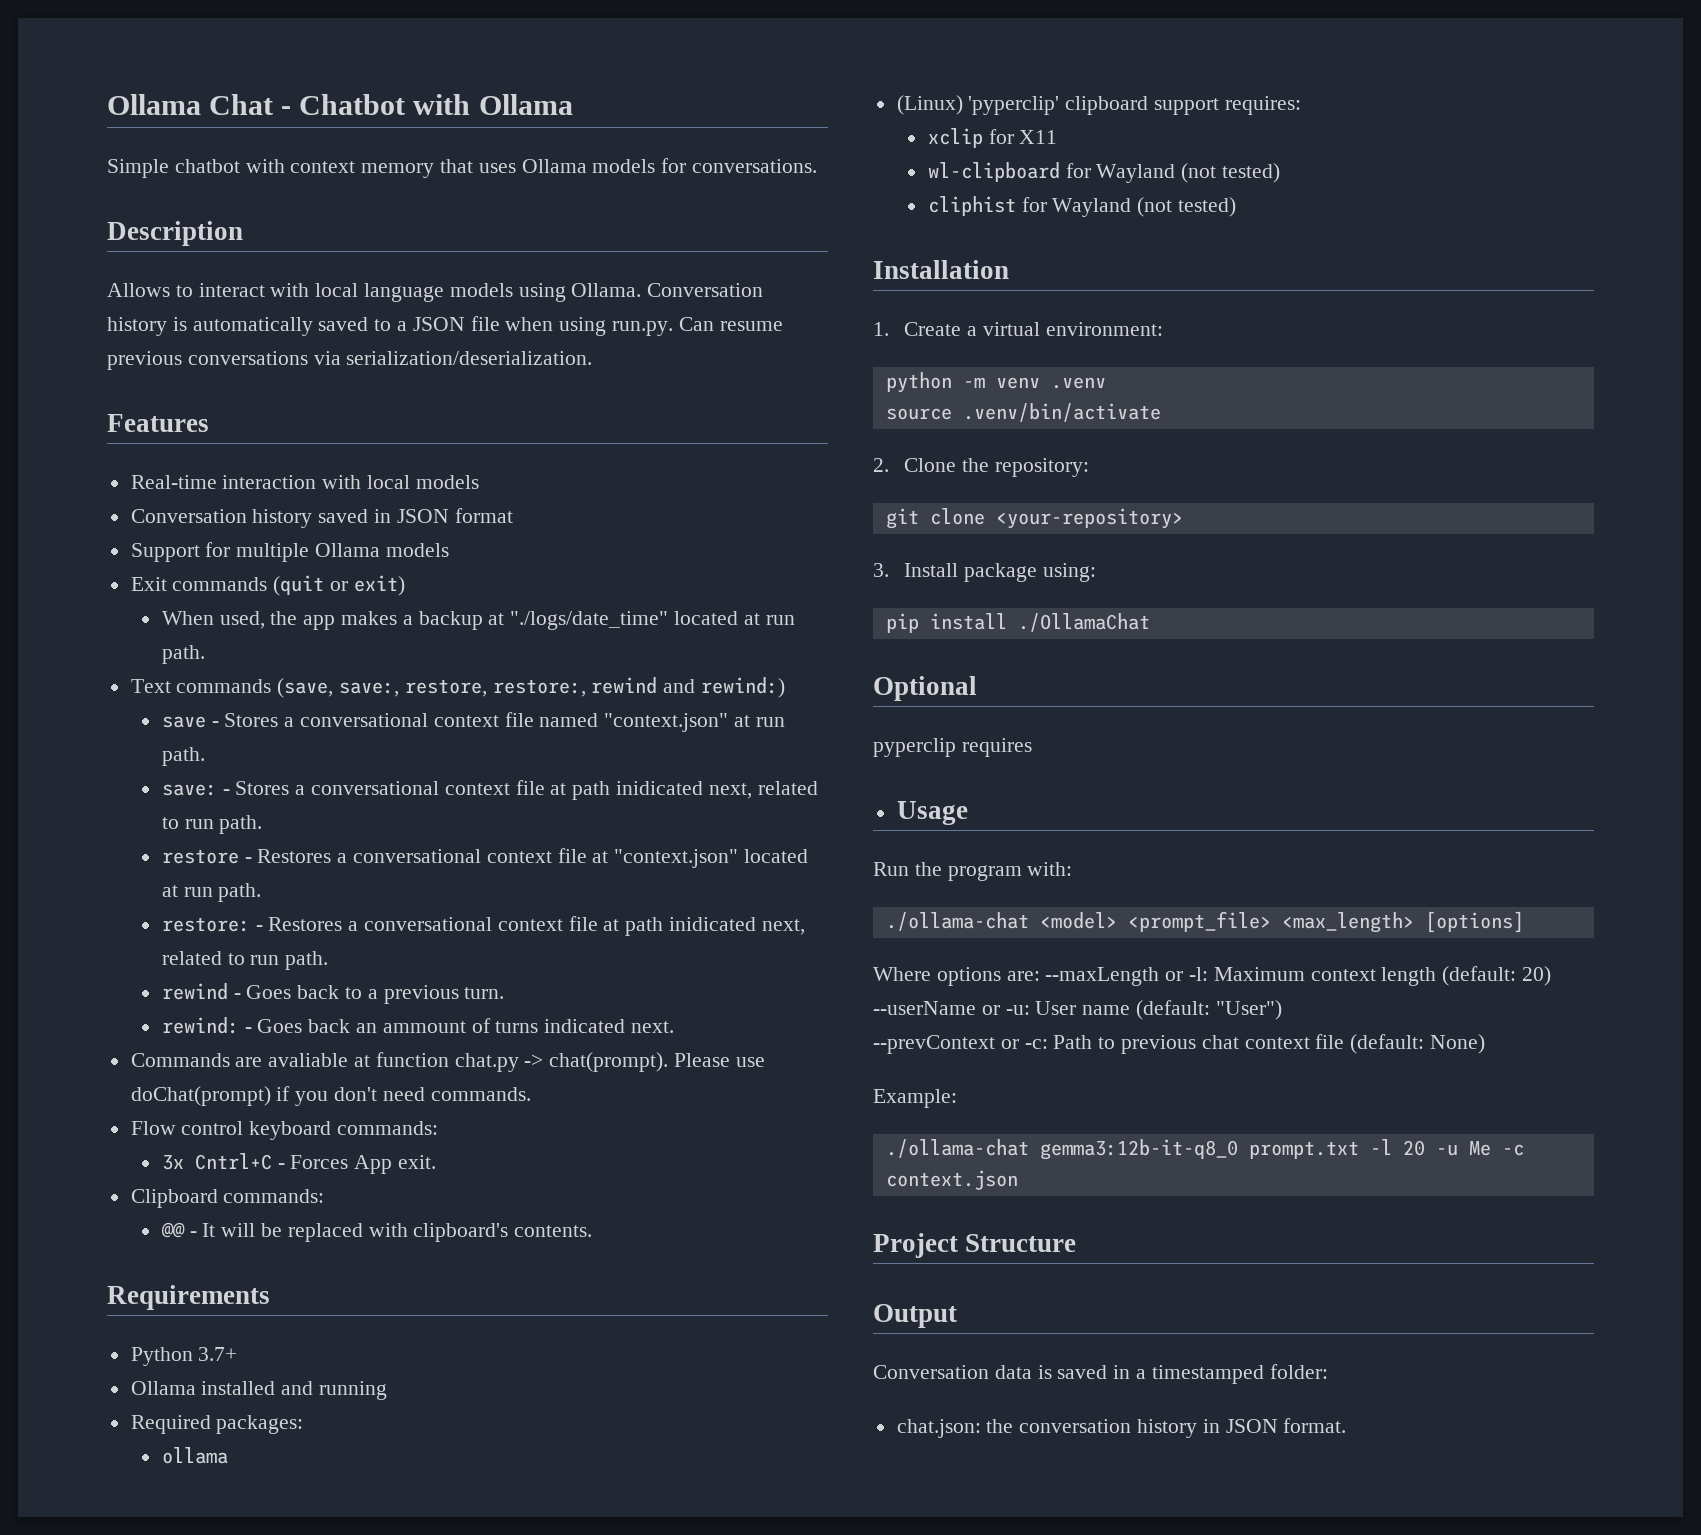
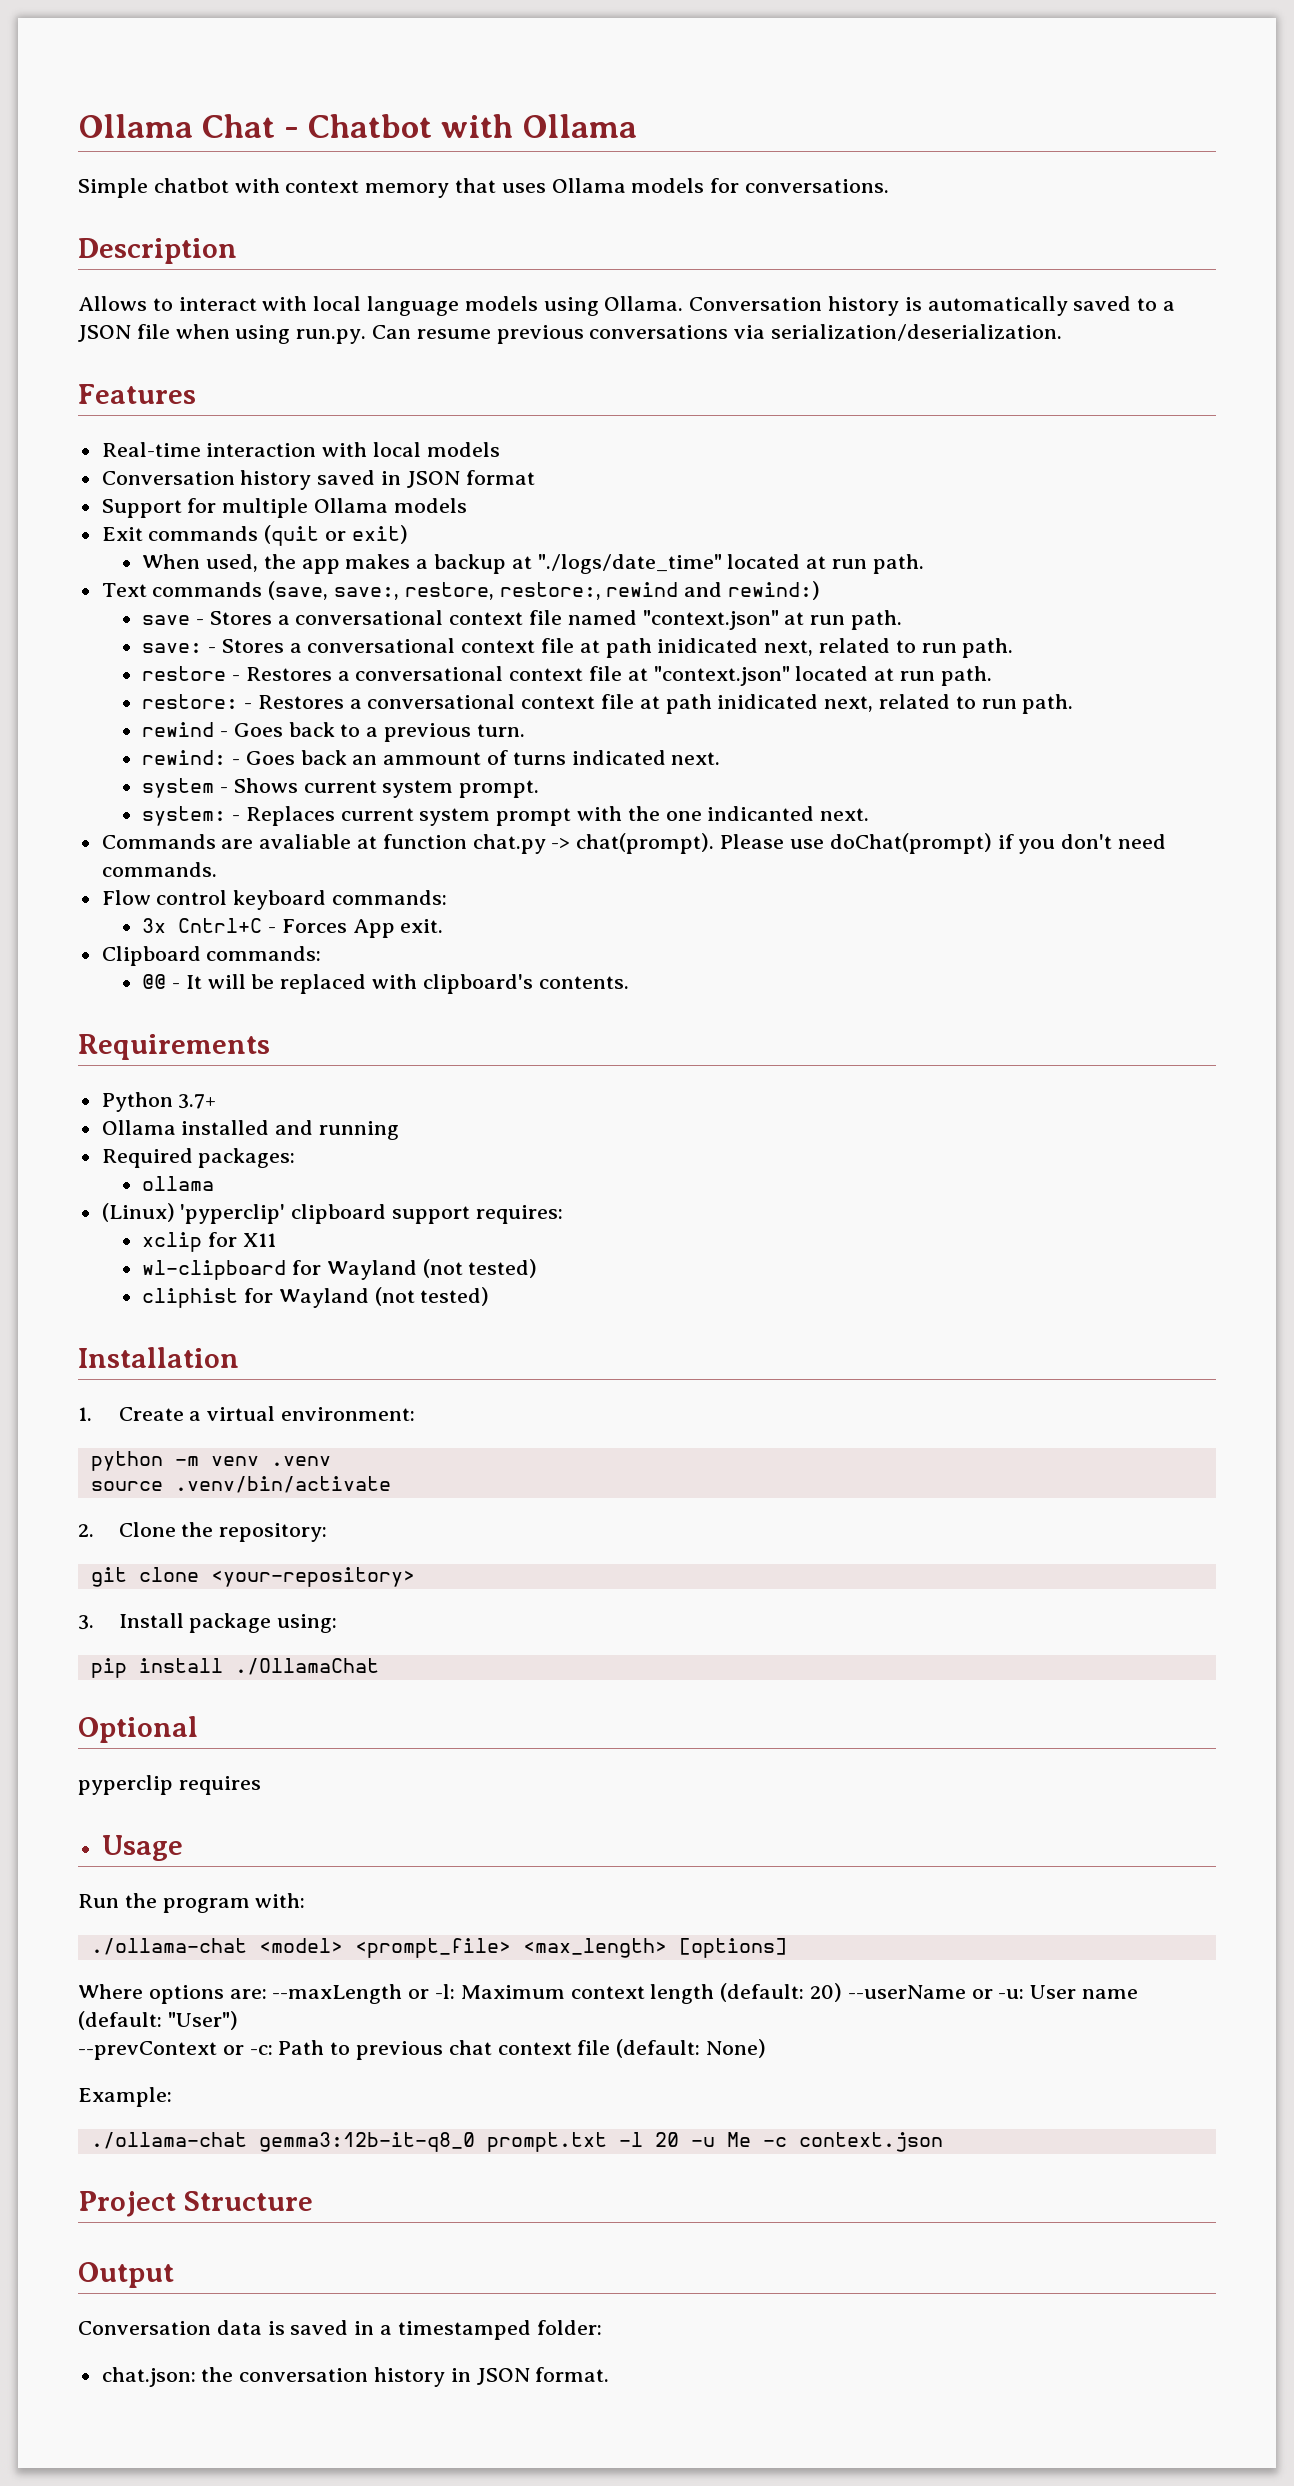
+ system - Shows current system prompt.
+ system: - Replaces current system prompt with the one indicanted next.

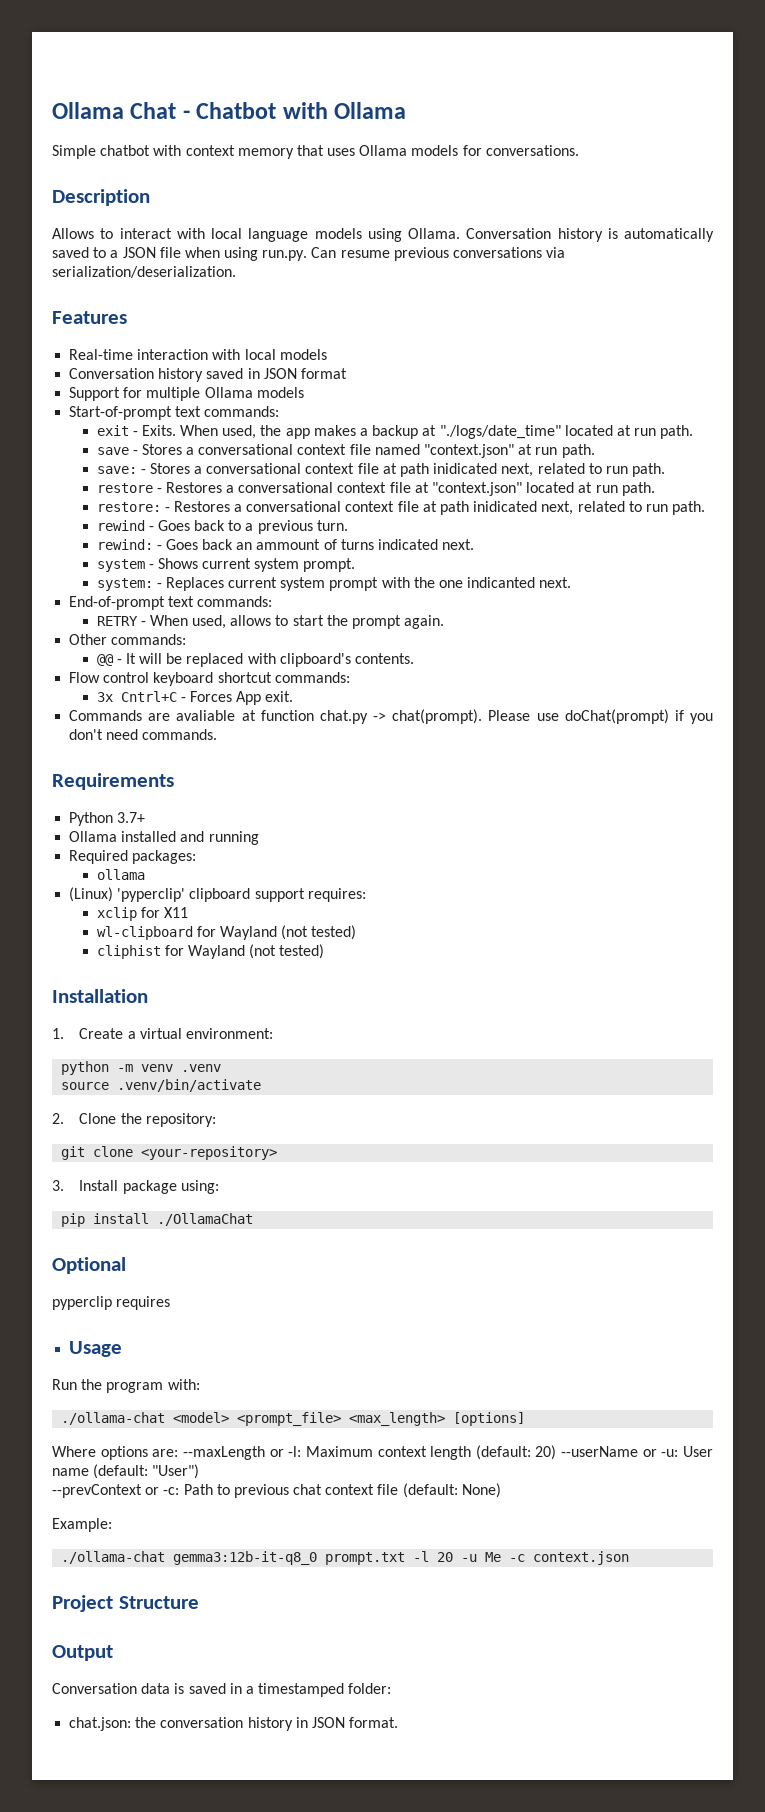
- Exit commands (quit or exit)
- When used, the app makes a backup at "./logs/date_time" located at run path.
+ Start-of-prompt text commands:
+ exit - Exits. When used, the app makes a backup at "./logs/date_time" located at run path.
- Text commands (save, save:, restore, restore:, rewind and rewind:)
+ End-of-prompt text commands:
+ RETRY - When used, allows to start the prompt again.
+ Other commands:
+ @@ - It will be replaced with clipboard's contents.
+ Flow control keyboard shortcut commands:
+ 3x Cntrl+C - Forces App exit.
- Flow control keyboard commands:
- 3x Cntrl+C - Forces App exit.
- Clipboard commands:
- @@ - It will be replaced with clipboard's contents.

